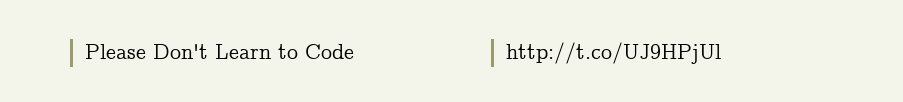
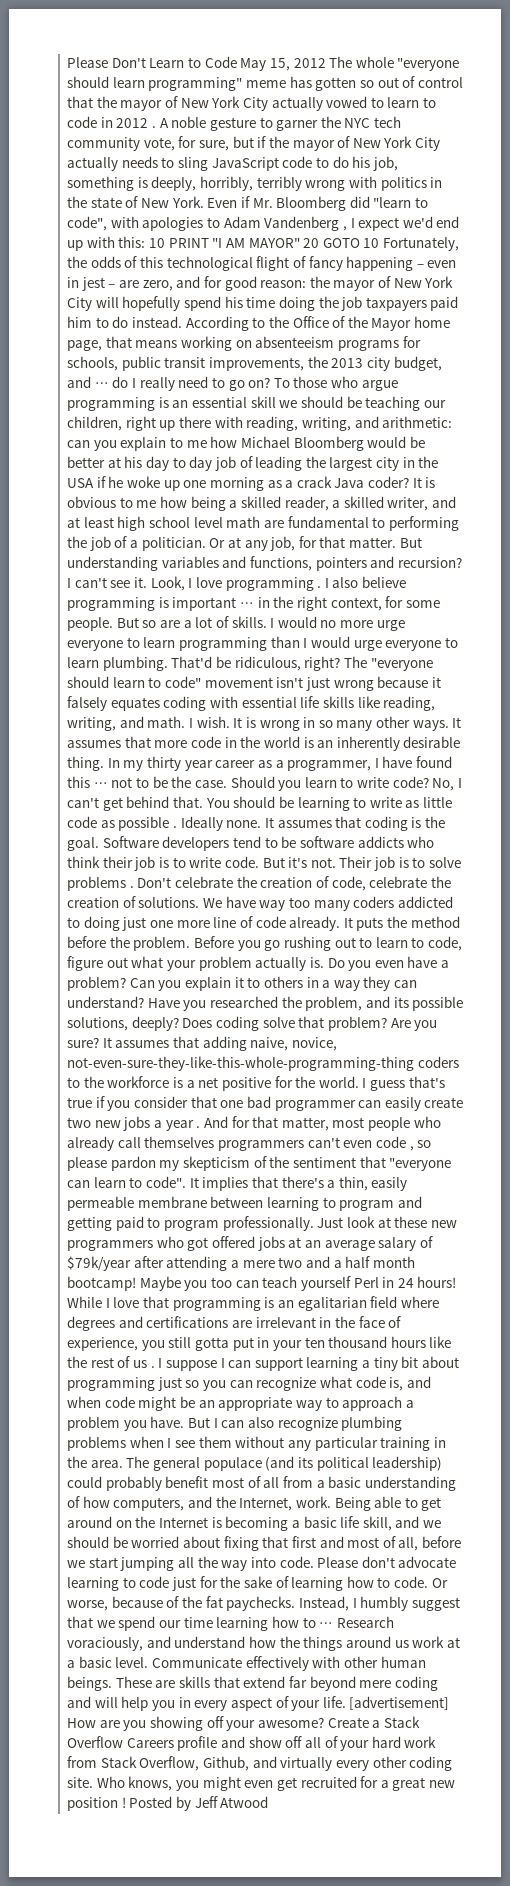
- Please Don't Learn to Code http://t.co/UJ9HPjUl
+ Please Don't Learn to Code May 15, 2012 The whole "everyone should learn programming" meme has gotten so out of control that the mayor of New York City actually vowed to learn to code in 2012 . A noble gesture to garner the NYC tech community vote, for sure, but if the mayor of New York City actually needs to sling JavaScript code to do his job, something is deeply, horribly, terribly wrong with politics in the state of New York. Even if Mr. Bloomberg did "learn to code", with apologies to Adam Vandenberg , I expect we'd end up with this: 10 PRINT "I AM MAYOR" 20 GOTO 10 Fortunately, the odds of this technological flight of fancy happening – even in jest – are zero, and for good reason: the mayor of New York City will hopefully spend his time doing the job taxpayers paid him to do instead. According to the Office of the Mayor home page, that means working on absenteeism programs for schools, public transit improvements, the 2013 city budget, and … do I really need to go on? To those who argue programming is an essential skill we should be teaching our children, right up there with reading, writing, and arithmetic: can you explain to me how Michael Bloomberg would be better at his day to day job of leading the largest city in the USA if he woke up one morning as a crack Java coder? It is obvious to me how being a skilled reader, a skilled writer, and at least high school level math are fundamental to performing the job of a politician. Or at any job, for that matter. But understanding variables and functions, pointers and recursion? I can't see it. Look, I love programming . I also believe programming is important … in the right context, for some people. But so are a lot of skills. I would no more urge everyone to learn programming than I would urge everyone to learn plumbing. That'd be ridiculous, right? The "everyone should learn to code" movement isn't just wrong because it falsely equates coding with essential life skills like reading, writing, and math. I wish. It is wrong in so many other ways. It assumes that more code in the world is an inherently desirable thing. In my thirty year career as a programmer, I have found this … not to be the case. Should you learn to write code? No, I can't get behind that. You should be learning to write as little code as possible . Ideally none. It assumes that coding is the goal. Software developers tend to be software addicts who think their job is to write code. But it's not. Their job is to solve problems . Don't celebrate the creation of code, celebrate the creation of solutions. We have way too many coders addicted to doing just one more line of code already. It puts the method before the problem. Before you go rushing out to learn to code, figure out what your problem actually is. Do you even have a problem? Can you explain it to others in a way they can understand? Have you researched the problem, and its possible solutions, deeply? Does coding solve that problem? Are you sure? It assumes that adding naive, novice, not-even-sure-they-like-this-whole-programming-thing coders to the workforce is a net positive for the world. I guess that's true if you consider that one bad programmer can easily create two new jobs a year . And for that matter, most people who already call themselves programmers can't even code , so please pardon my skepticism of the sentiment that "everyone can learn to code". It implies that there's a thin, easily permeable membrane between learning to program and getting paid to program professionally. Just look at these new programmers who got offered jobs at an average salary of $79k/year after attending a mere two and a half month bootcamp! Maybe you too can teach yourself Perl in 24 hours! While I love that programming is an egalitarian field where degrees and certifications are irrelevant in the face of experience, you still gotta put in your ten thousand hours like the rest of us . I suppose I can support learning a tiny bit about programming just so you can recognize what code is, and when code might be an appropriate way to approach a problem you have. But I can also recognize plumbing problems when I see them without any particular training in the area. The general populace (and its political leadership) could probably benefit most of all from a basic understanding of how computers, and the Internet, work. Being able to get around on the Internet is becoming a basic life skill, and we should be worried about fixing that first and most of all, before we start jumping all the way into code. Please don't advocate learning to code just for the sake of learning how to code. Or worse, because of the fat paychecks. Instead, I humbly suggest that we spend our time learning how to … Research voraciously, and understand how the things around us work at a basic level. Communicate effectively with other human beings. These are skills that extend far beyond mere coding and will help you in every aspect of your life. [advertisement] How are you showing off your awesome? Create a Stack Overflow Careers profile and show off all of your hard work from Stack Overflow, Github, and virtually every other coding site. Who knows, you might even get recruited for a great new position ! Posted by Jeff Atwood

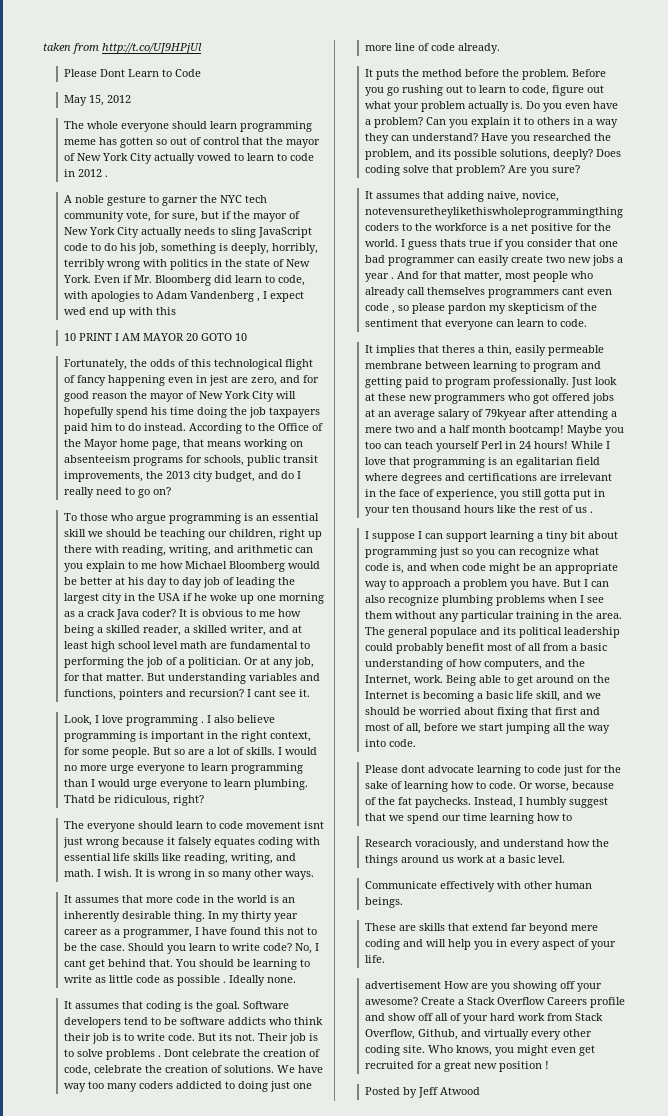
- Please Don't Learn to Code May 15, 2012 The whole "everyone should learn programming" meme has gotten so out of control that the mayor of New York City actually vowed to learn to code in 2012 . A noble gesture to garner the NYC tech community vote, for sure, but if the mayor of New York City actually needs to sling JavaScript code to do his job, something is deeply, horribly, terribly wrong with politics in the state of New York.
+ taken from http://t.co/UJ9HPjUl
+ Please Dont Learn to Code
+ May 15, 2012
+ The whole everyone should learn programming meme has gotten so out of control that the mayor of New York City actually vowed to learn to code in 2012 .
+ A noble gesture to garner the NYC tech community vote, for sure, but if the mayor of New York City actually needs to sling JavaScript code to do his job, something is deeply, horribly, terribly wrong with politics in the state of New York.
- Even if Mr. Bloomberg did "learn to code", with apologies to Adam Vandenberg , I expect we'd end up with this: 10 PRINT "I AM MAYOR" 20 GOTO 10 Fortunately, the odds of this technological flight of fancy happening – even in jest – are zero, and for good reason: the mayor of New York City will hopefully spend his time doing the job taxpayers paid him to do instead.
+ Even if Mr. Bloomberg did learn to code, with apologies to Adam Vandenberg , I expect wed end up with this
+ 10 PRINT I AM MAYOR 20 GOTO 10
+ Fortunately, the odds of this technological flight of fancy happening even in jest are zero, and for good reason the mayor of New York City will hopefully spend his time doing the job taxpayers paid him to do instead.
- According to the Office of the Mayor home page, that means working on absenteeism programs for schools, public transit improvements, the 2013 city budget, and … do I really need to go on? To those who argue programming is an essential skill we should be teaching our children, right up there with reading, writing, and arithmetic: can you explain to me how Michael Bloomberg would be better at his day to day job of leading the largest city in the USA if he woke up one morning as a crack Java coder?
+ According to the Office of the Mayor home page, that means working on absenteeism programs for schools, public transit improvements, the 2013 city budget, and do I really need to go on?
+ To those who argue programming is an essential skill we should be teaching our children, right up there with reading, writing, and arithmetic can you explain to me how Michael Bloomberg would be better at his day to day job of leading the largest city in the USA if he woke up one morning as a crack Java coder?
- I can't see it. Look, I love programming .
+ I cant see it.
+ Look, I love programming .
- I also believe programming is important … in the right context, for some people.
+ I also believe programming is important in the right context, for some people.
- That'd be ridiculous, right? The "everyone should learn to code" movement isn't just wrong because it falsely equates coding with essential life skills like reading, writing, and math.
+ Thatd be ridiculous, right?
+ The everyone should learn to code movement isnt just wrong because it falsely equates coding with essential life skills like reading, writing, and math.
- It is wrong in so many other ways. It assumes that more code in the world is an inherently desirable thing.
+ It is wrong in so many other ways.
+ It assumes that more code in the world is an inherently desirable thing.
- In my thirty year career as a programmer, I have found this … not to be the case.
+ In my thirty year career as a programmer, I have found this not to be the case.
- No, I can't get behind that.
+ No, I cant get behind that.
- Ideally none. It assumes that coding is the goal.
+ Ideally none.
+ It assumes that coding is the goal.
- But it's not.
+ But its not.
- Don't celebrate the creation of code, celebrate the creation of solutions.
+ Dont celebrate the creation of code, celebrate the creation of solutions.
- We have way too many coders addicted to doing just one more line of code already. It puts the method before the problem.
+ We have way too many coders addicted to doing just one more line of code already.
+ It puts the method before the problem.
- Are you sure? It assumes that adding naive, novice, not-even-sure-they-like-this-whole-programming-thing coders to the workforce is a net positive for the world.
+ Are you sure?
+ It assumes that adding naive, novice, notevensuretheylikethiswholeprogrammingthing coders to the workforce is a net positive for the world.
- I guess that's true if you consider that one bad programmer can easily create two new jobs a year .
+ I guess thats true if you consider that one bad programmer can easily create two new jobs a year .
- And for that matter, most people who already call themselves programmers can't even code , so please pardon my skepticism of the sentiment that "everyone can learn to code". It implies that there's a thin, easily permeable membrane between learning to program and getting paid to program professionally.
+ And for that matter, most people who already call themselves programmers cant even code , so please pardon my skepticism of the sentiment that everyone can learn to code.
+ It implies that theres a thin, easily permeable membrane between learning to program and getting paid to program professionally.
- Just look at these new programmers who got offered jobs at an average salary of $79k/year after attending a mere two and a half month bootcamp!
+ Just look at these new programmers who got offered jobs at an average salary of 79kyear after attending a mere two and a half month bootcamp!
- While I love that programming is an egalitarian field where degrees and certifications are irrelevant in the face of experience, you still gotta put in your ten thousand hours like the rest of us . I suppose I can support learning a tiny bit about programming just so you can recognize what code is, and when code might be an appropriate way to approach a problem you have.
+ While I love that programming is an egalitarian field where degrees and certifications are irrelevant in the face of experience, you still gotta put in your ten thousand hours like the rest of us .
+ I suppose I can support learning a tiny bit about programming just so you can recognize what code is, and when code might be an appropriate way to approach a problem you have.
- The general populace (and its political leadership) could probably benefit most of all from a basic understanding of how computers, and the Internet, work.
+ The general populace and its political leadership could probably benefit most of all from a basic understanding of how computers, and the Internet, work.
- Being able to get around on the Internet is becoming a basic life skill, and we should be worried about fixing that first and most of all, before we start jumping all the way into code. Please don't advocate learning to code just for the sake of learning how to code.
+ Being able to get around on the Internet is becoming a basic life skill, and we should be worried about fixing that first and most of all, before we start jumping all the way into code.
+ Please dont advocate learning to code just for the sake of learning how to code.
- Instead, I humbly suggest that we spend our time learning how to … Research voraciously, and understand how the things around us work at a basic level. Communicate effectively with other human beings. These are skills that extend far beyond mere coding and will help you in every aspect of your life. [advertisement] How are you showing off your awesome?
+ Instead, I humbly suggest that we spend our time learning how to
+ Research voraciously, and understand how the things around us work at a basic level.
+ Communicate effectively with other human beings.
+ These are skills that extend far beyond mere coding and will help you in every aspect of your life.
+ advertisement How are you showing off your awesome?
- Who knows, you might even get recruited for a great new position ! Posted by Jeff Atwood
+ Who knows, you might even get recruited for a great new position !
+ Posted by Jeff Atwood

